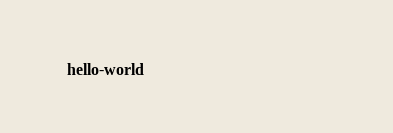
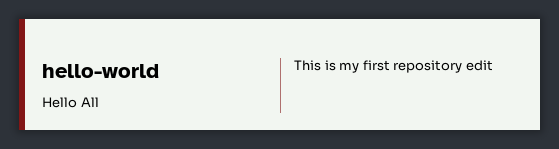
+ Hello All
+ This is my first repository edit

